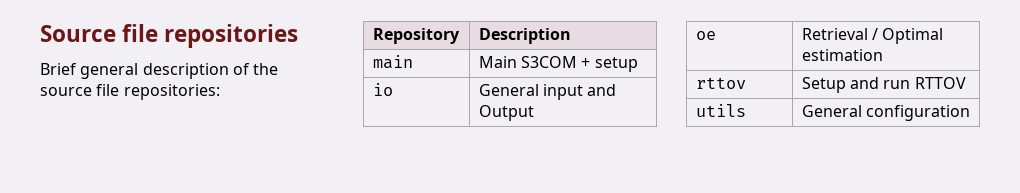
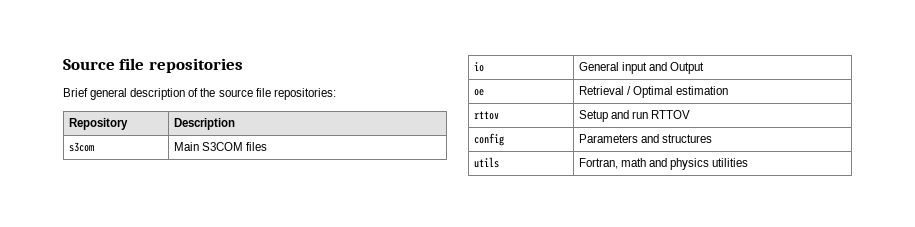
- main | Main S3COM + setup
+ s3com | Main S3COM files
- utils | General configuration
+ config | Parameters and structures
+ utils | Fortran, math and physics utilities

